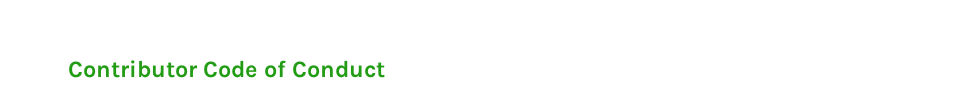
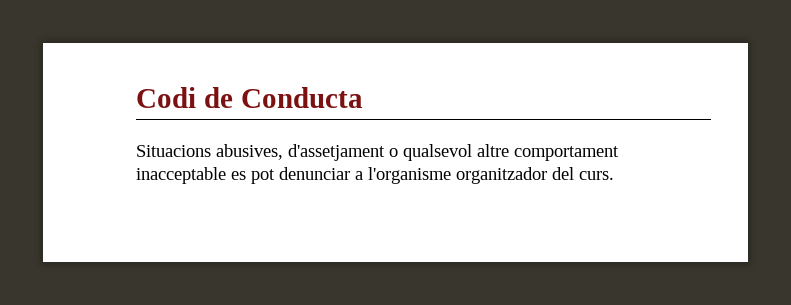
- Contributor Code of Conduct
+ Codi de Conducta
+ Situacions abusives, d'assetjament o qualsevol altre comportament inacceptable es pot denunciar a l'organisme organitzador del curs.

